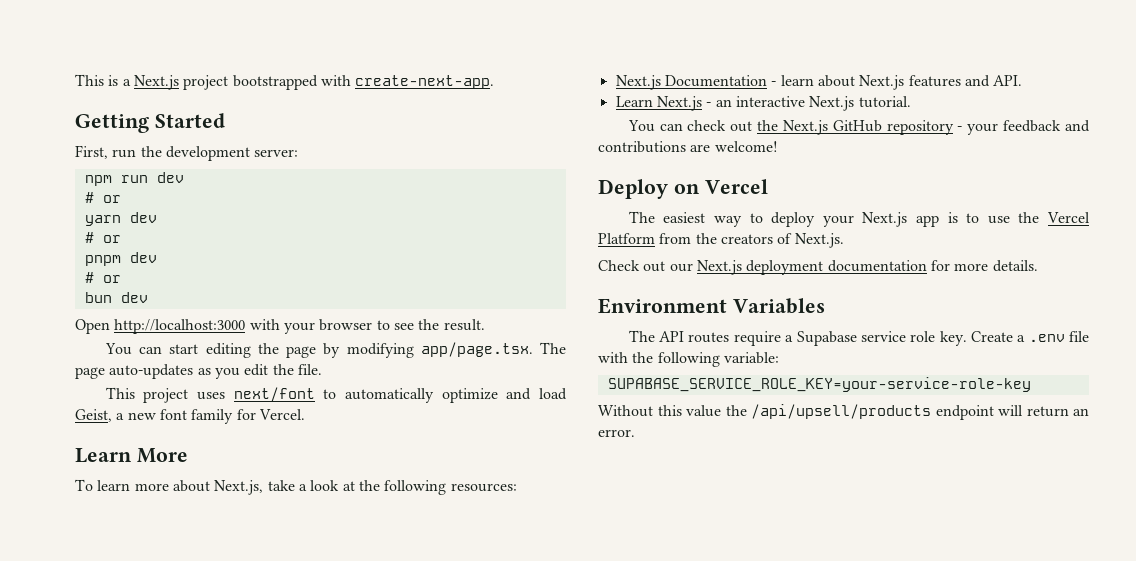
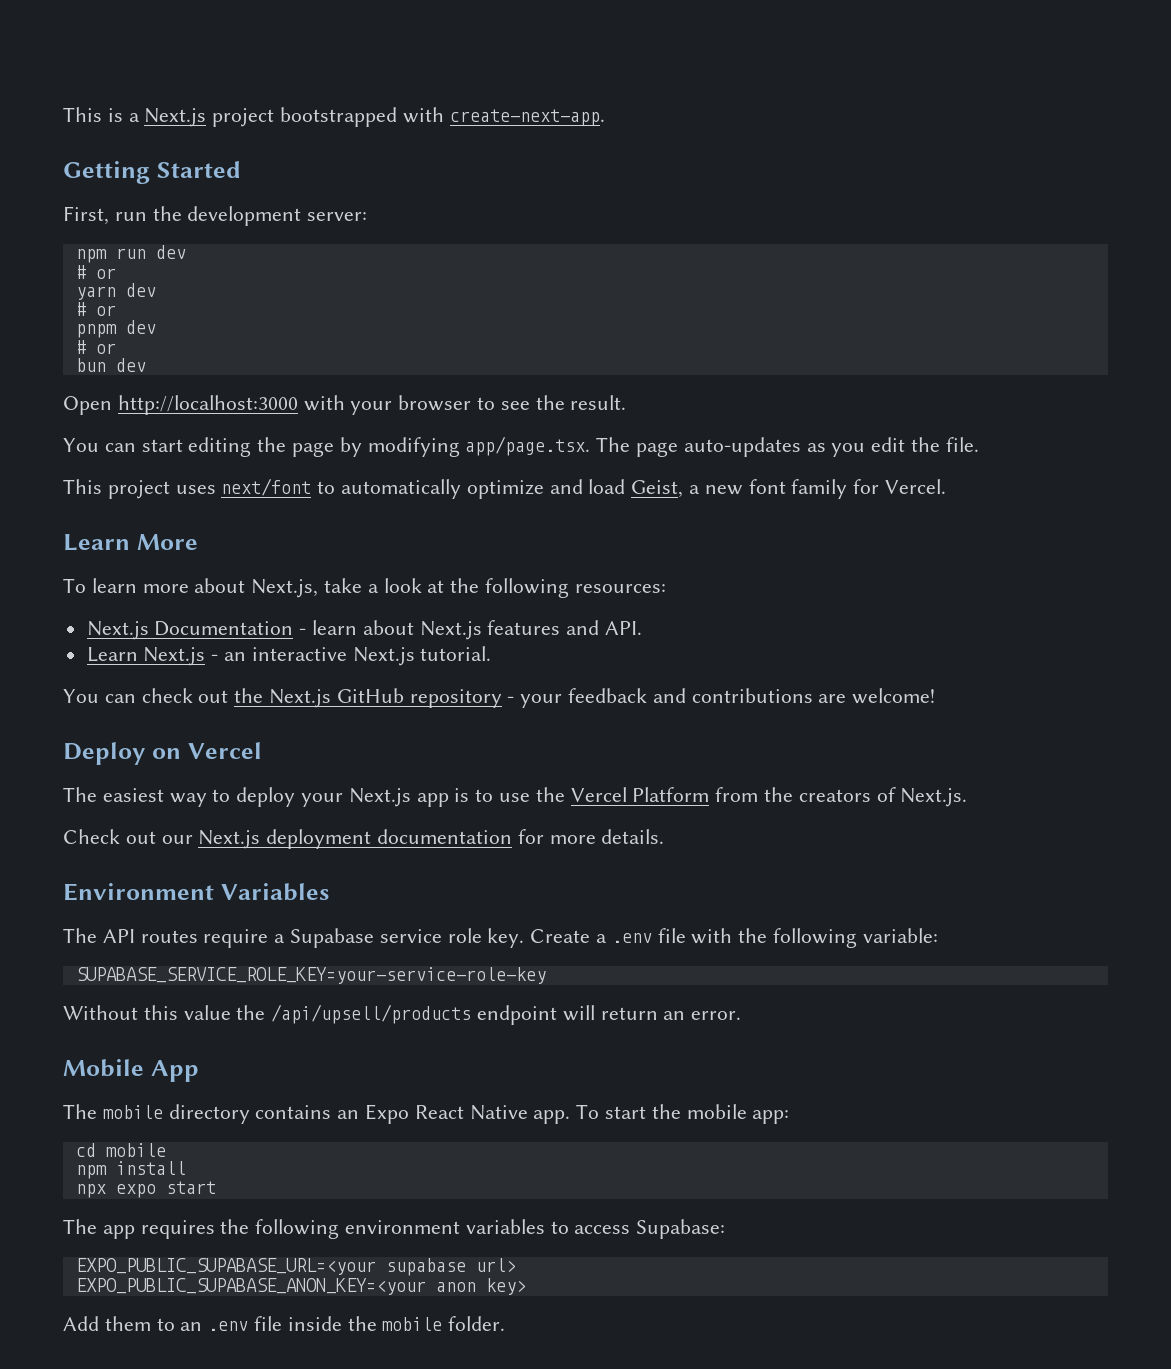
+ Mobile App
+ The mobile directory contains an Expo React Native app. To start the mobile app:
+ cd mobile
+ npm install
+ npx expo start
+ The app requires the following environment variables to access Supabase:
+ EXPO_PUBLIC_SUPABASE_URL=<your supabase url>
+ EXPO_PUBLIC_SUPABASE_ANON_KEY=<your anon key>
+ Add them to an .env file inside the mobile folder.

